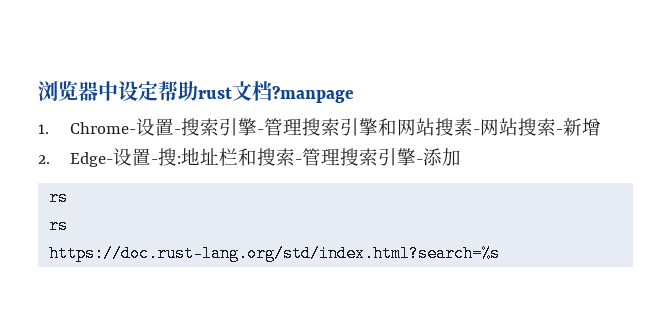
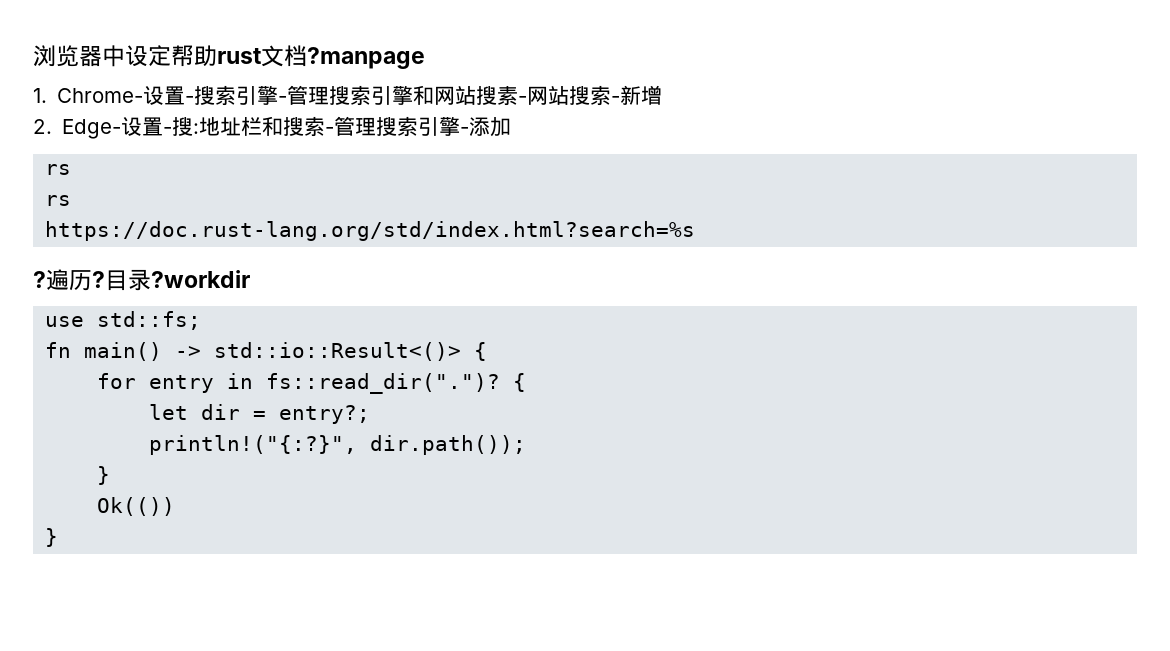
+ ?遍历?目录?workdir
+ use std::fs;
+ fn main() -> std::io::Result<()> {
+ for entry in fs::read_dir(".")? {
+ let dir = entry?;
+ println!("{:?}", dir.path());
+ }
+ Ok(())
+ }

